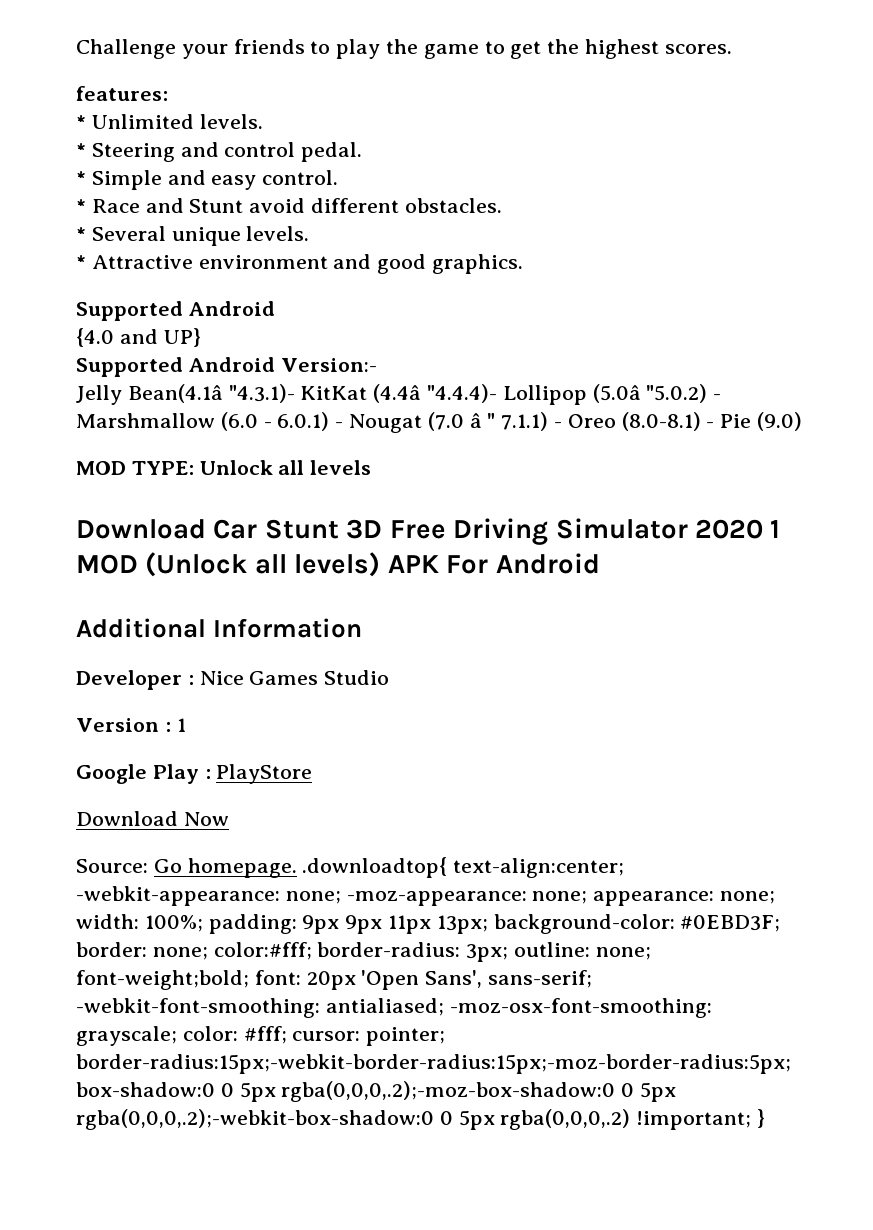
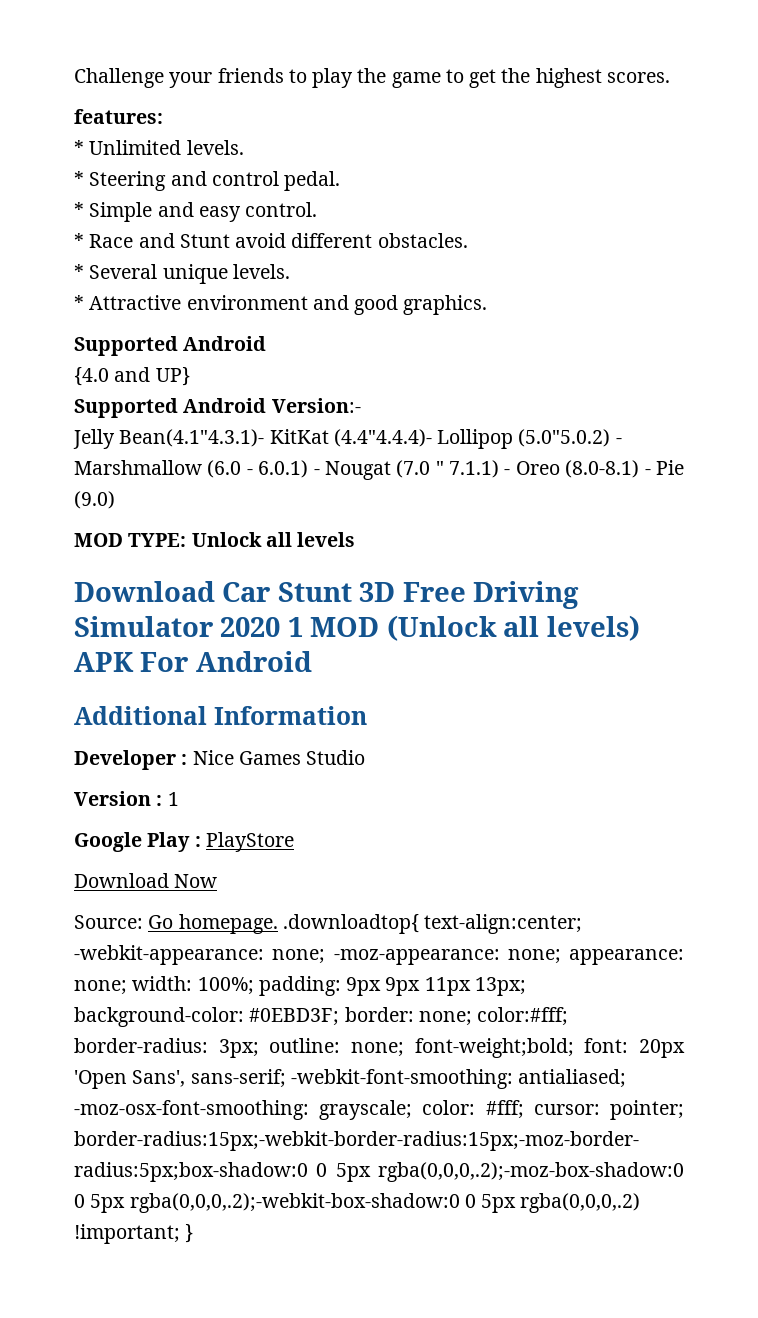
- Jelly Bean(4.1â "4.3.1)- KitKat (4.4â "4.4.4)- Lollipop (5.0â "5.0.2) - Marshmallow (6.0 - 6.0.1) - Nougat (7.0 â " 7.1.1) - Oreo (8.0-8.1) - Pie (9.0)
+ Jelly Bean(4.1"4.3.1)- KitKat (4.4"4.4.4)- Lollipop (5.0"5.0.2) - Marshmallow (6.0 - 6.0.1) - Nougat (7.0 " 7.1.1) - Oreo (8.0-8.1) - Pie (9.0)

